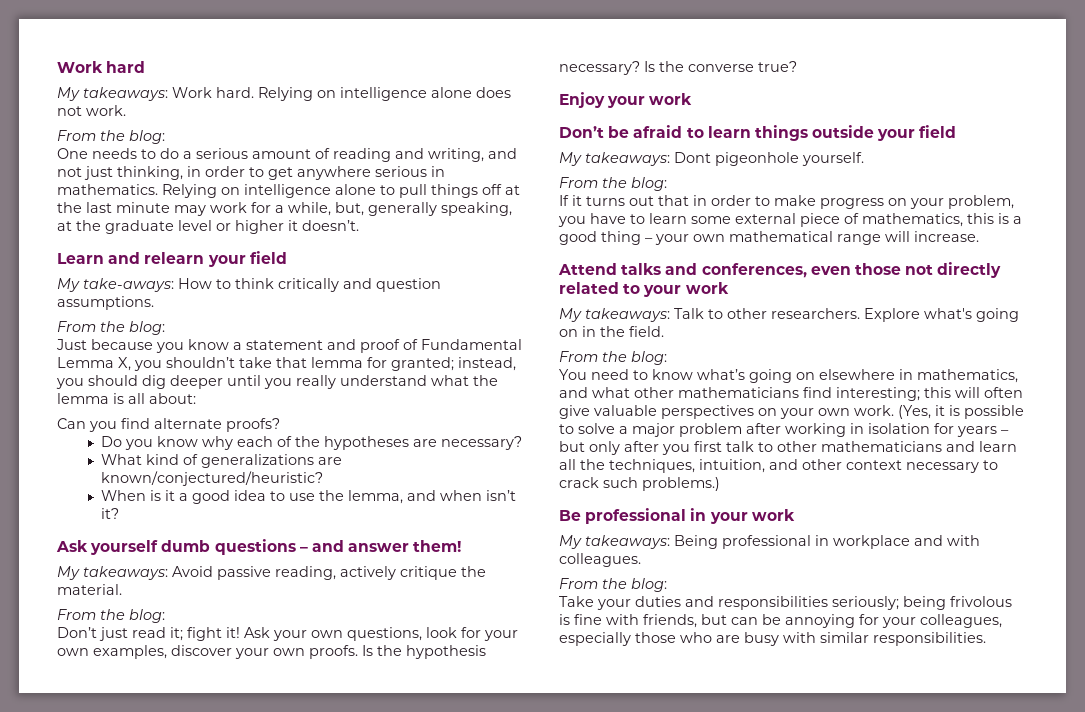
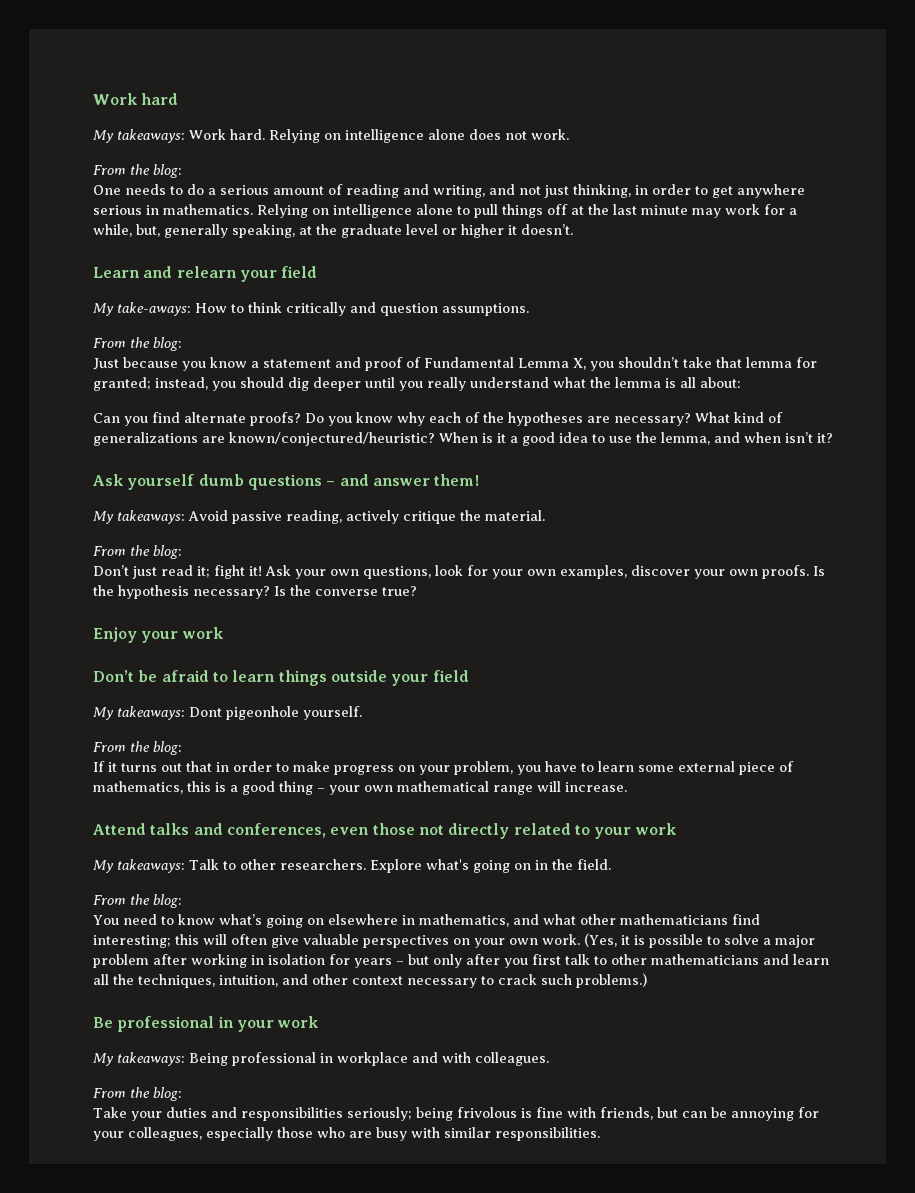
- Can you find alternate proofs?
- Do you know why each of the hypotheses are necessary?
- What kind of generalizations are known/conjectured/heuristic?
- When is it a good idea to use the lemma, and when isn’t it?
+ Can you find alternate proofs? Do you know why each of the hypotheses are necessary? What kind of generalizations are known/conjectured/heuristic? When is it a good idea to use the lemma, and when isn’t it?

